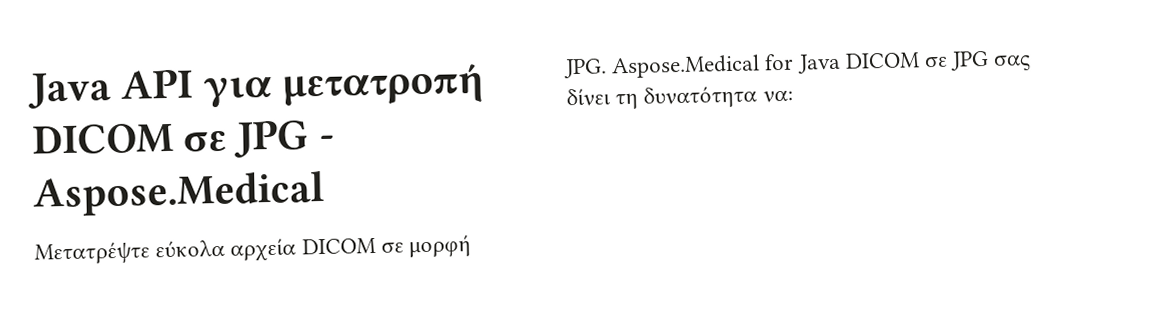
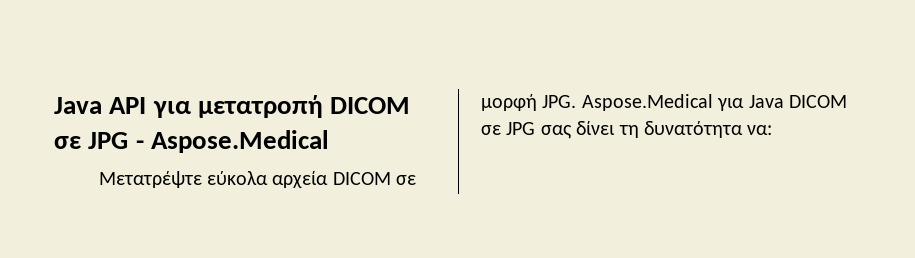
- Μετατρέψτε εύκολα αρχεία DICOM σε μορφή JPG. Aspose.Medical for Java DICOM σε JPG σας δίνει τη δυνατότητα να:
+ Μετατρέψτε εύκολα αρχεία DICOM σε μορφή JPG. Aspose.Medical για Java DICOM σε JPG σας δίνει τη δυνατότητα να:

